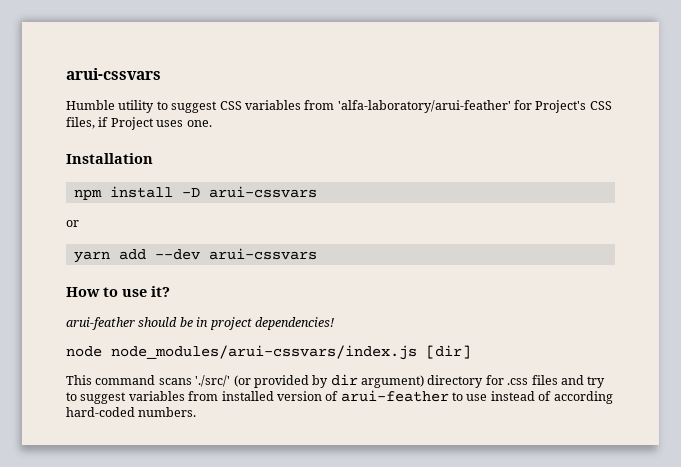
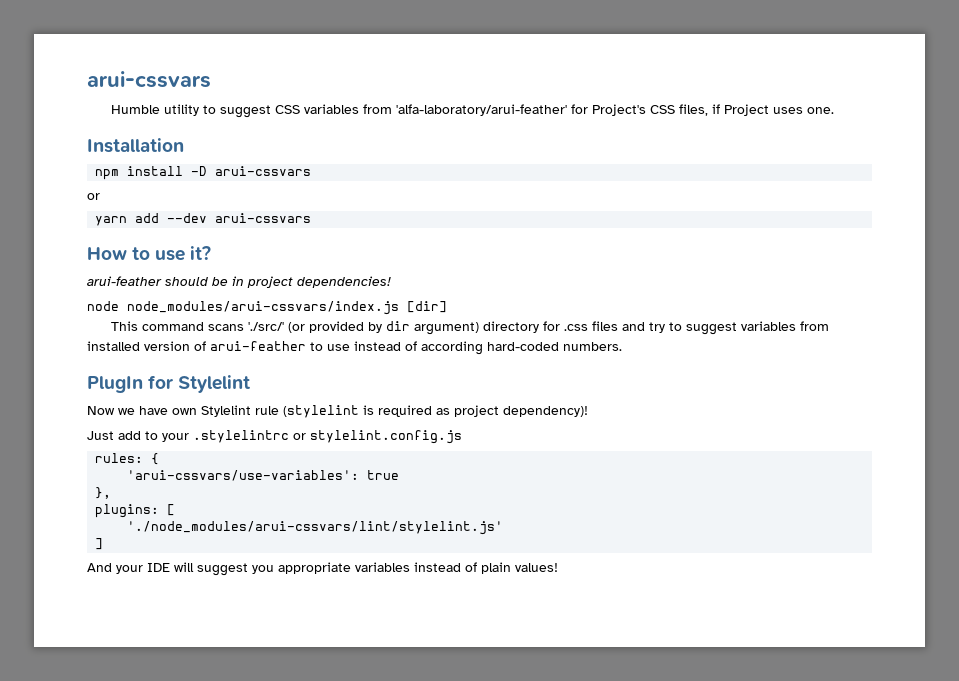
+ PlugIn for Stylelint
+ Now we have own Stylelint rule (stylelint is required as project dependency)!
+ Just add to your .stylelintrc or stylelint.config.js
+ rules: {
+ 'arui-cssvars/use-variables': true
+ },
+ plugins: [
+ './node_modules/arui-cssvars/lint/stylelint.js'
+ ]
+ And your IDE will suggest you appropriate variables instead of plain values!

